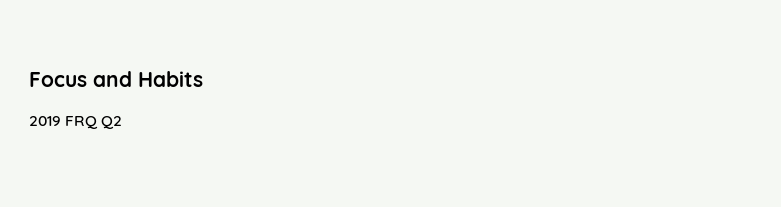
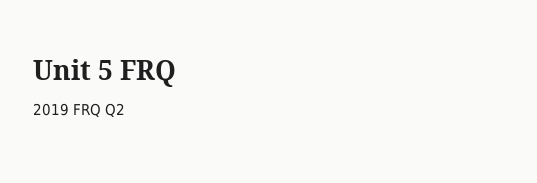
- Focus and Habits
+ Unit 5 FRQ

